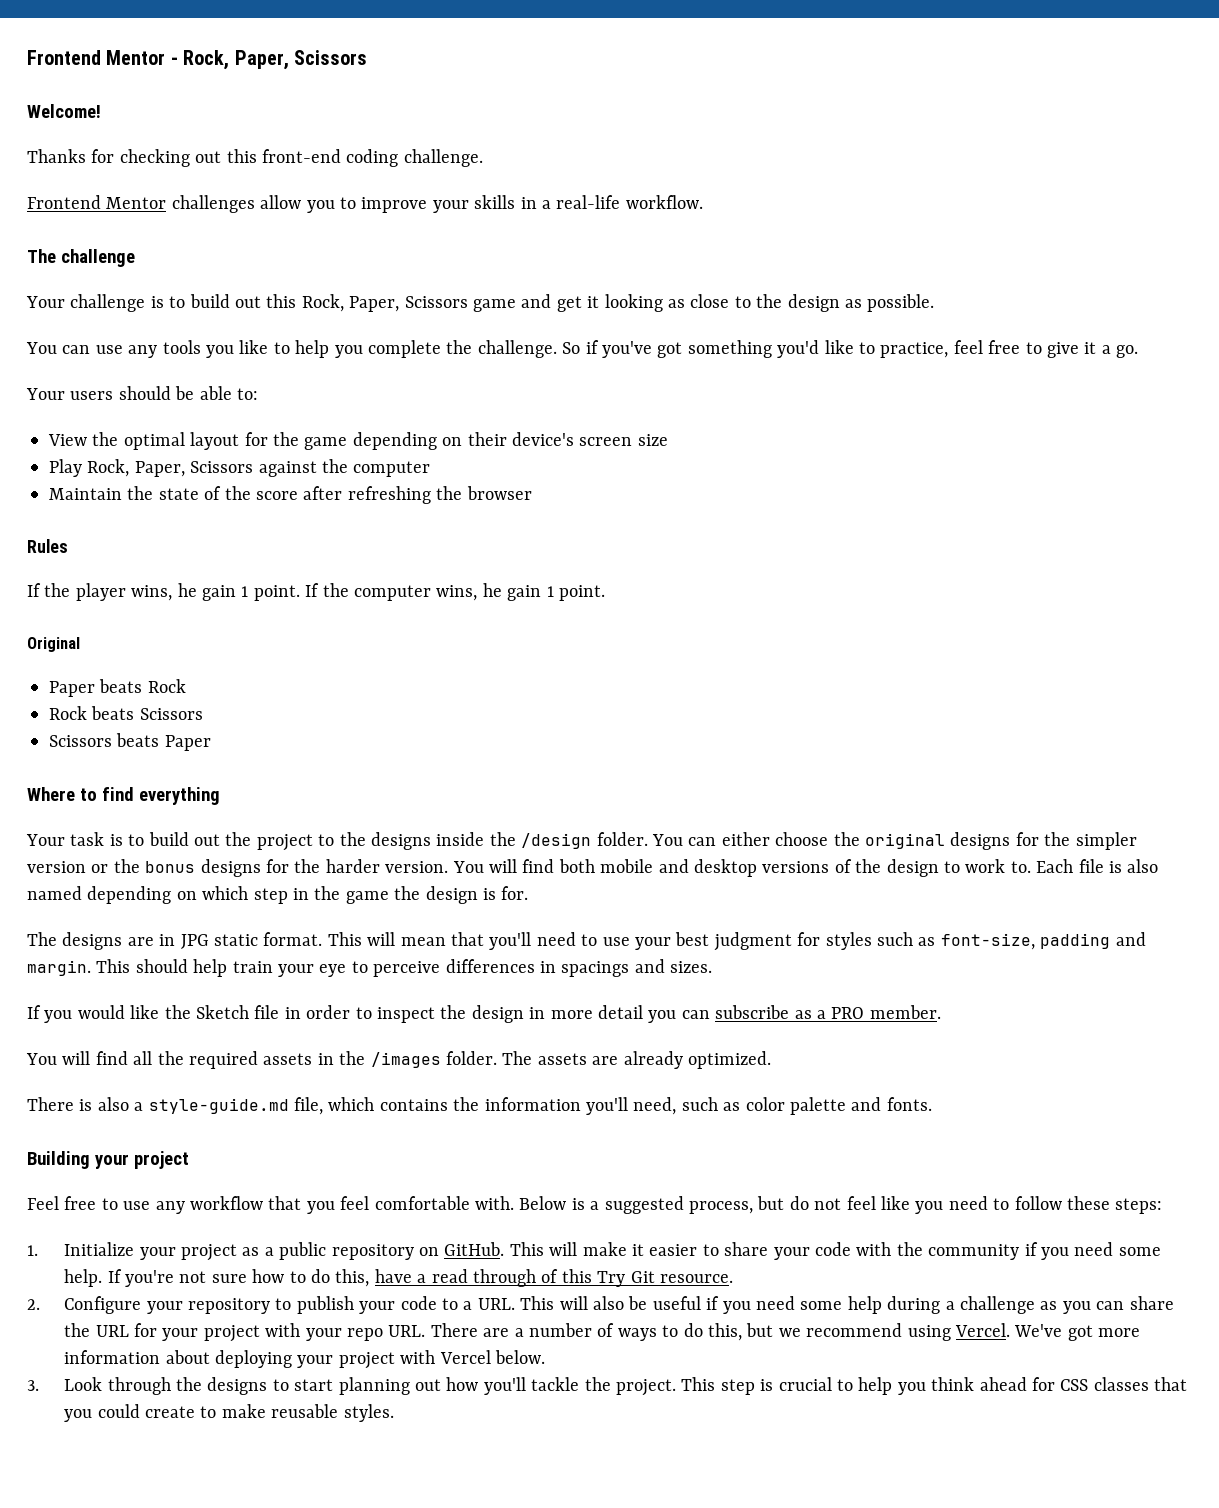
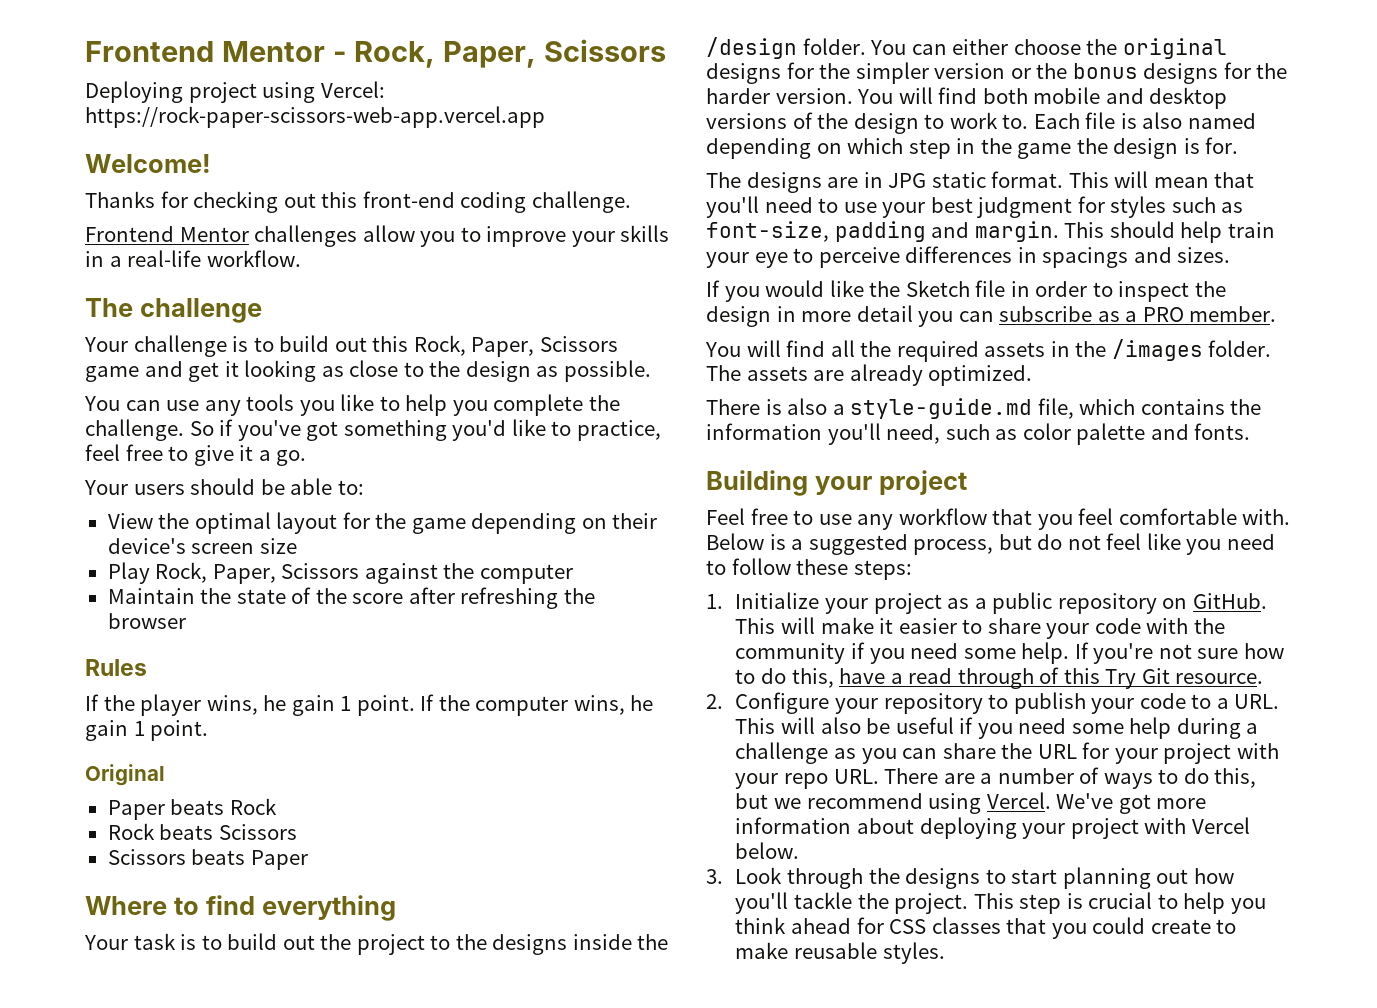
+ Deploying project using Vercel: https://rock-paper-scissors-web-app.vercel.app

